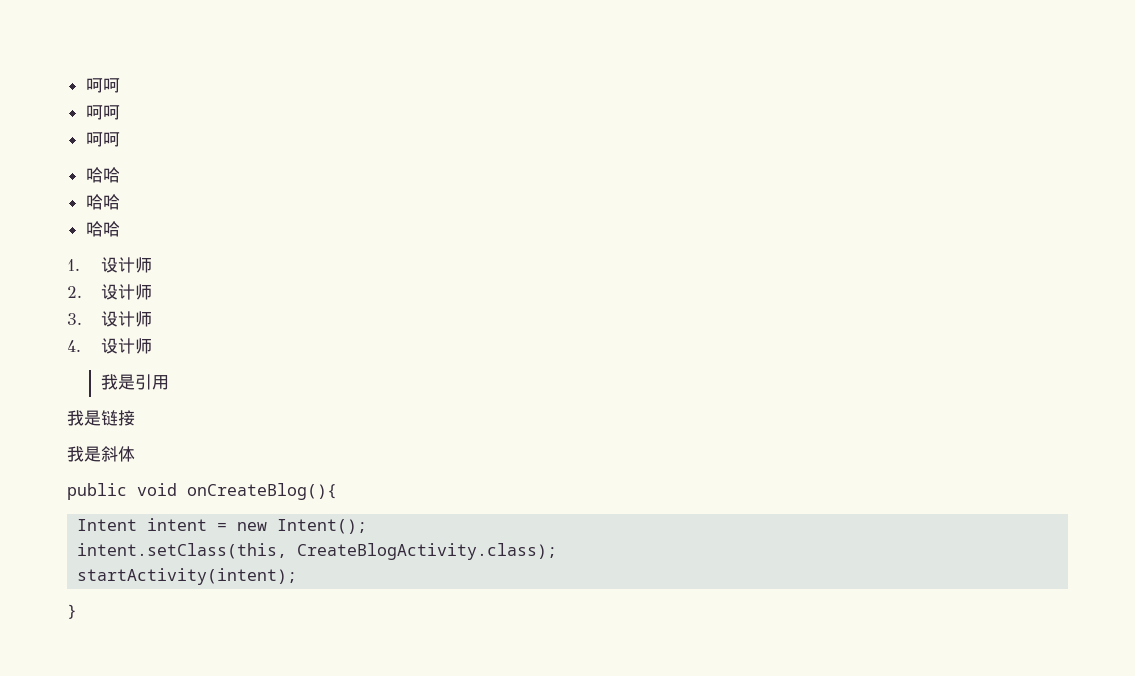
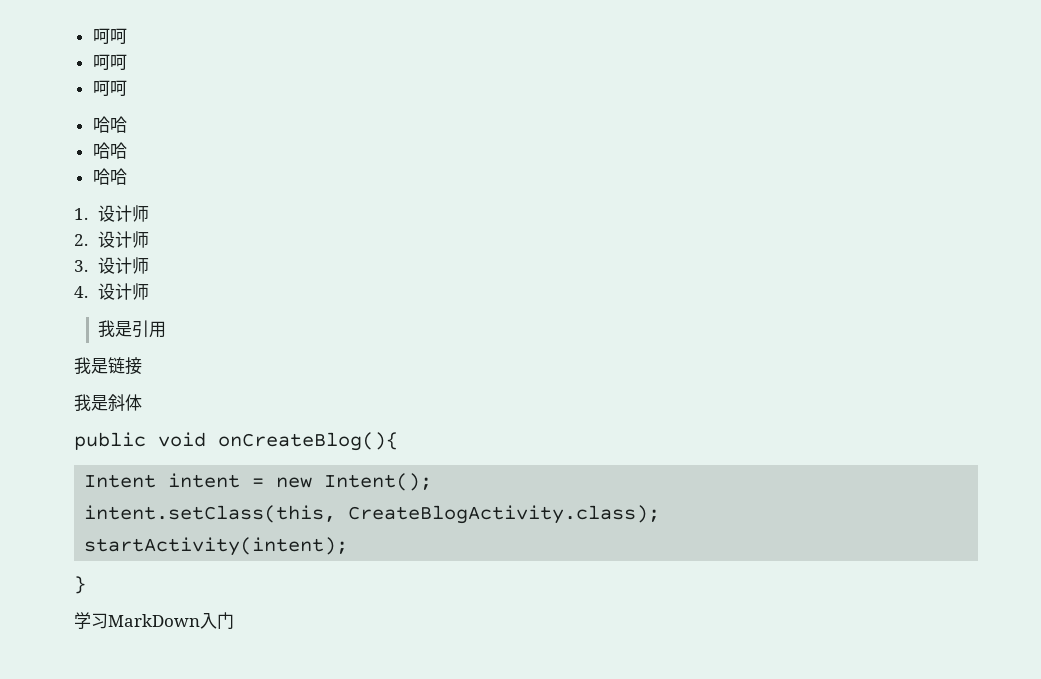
+ 学习MarkDown入门

